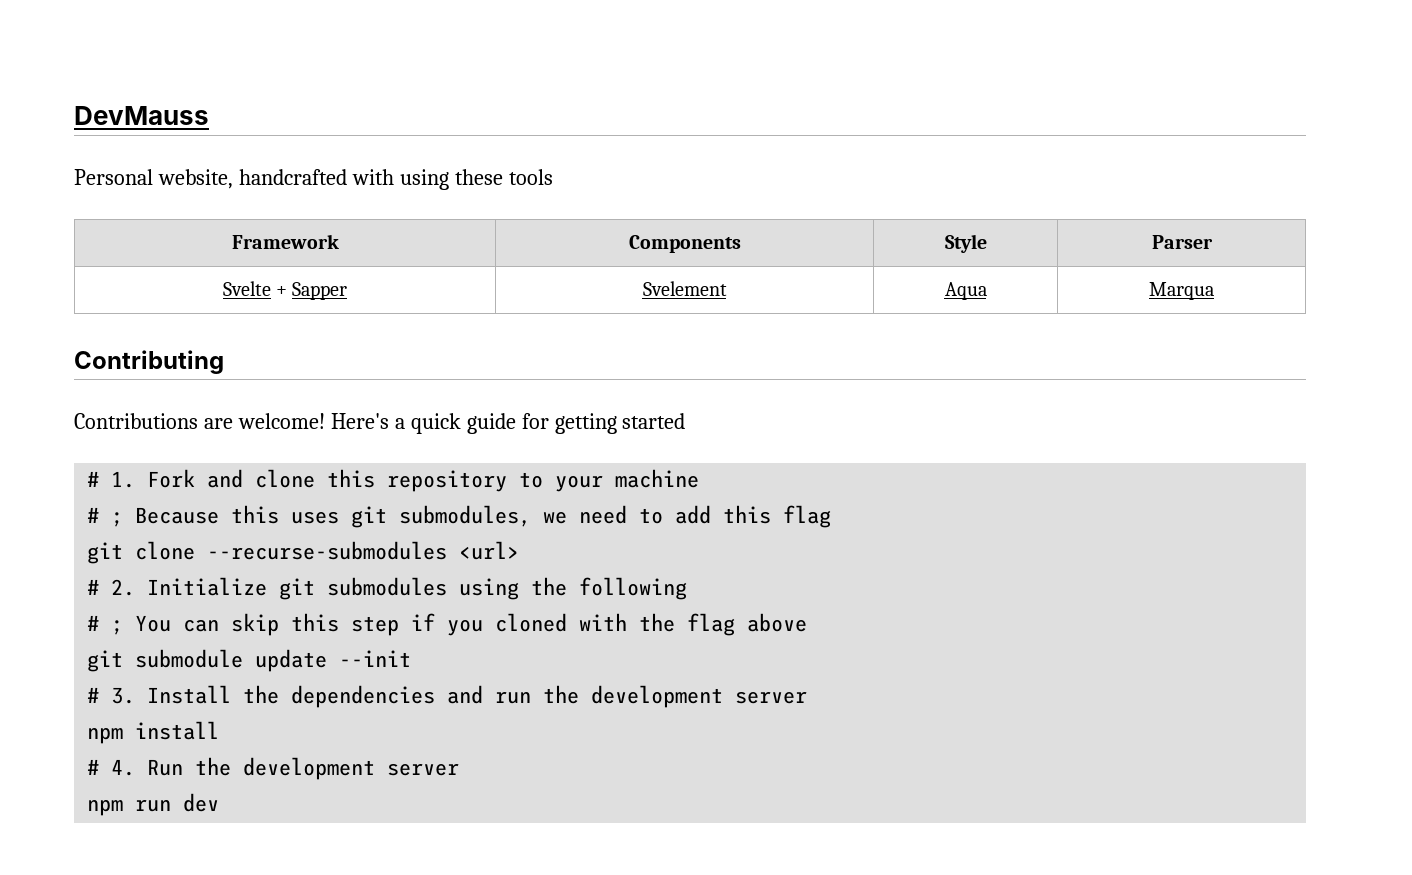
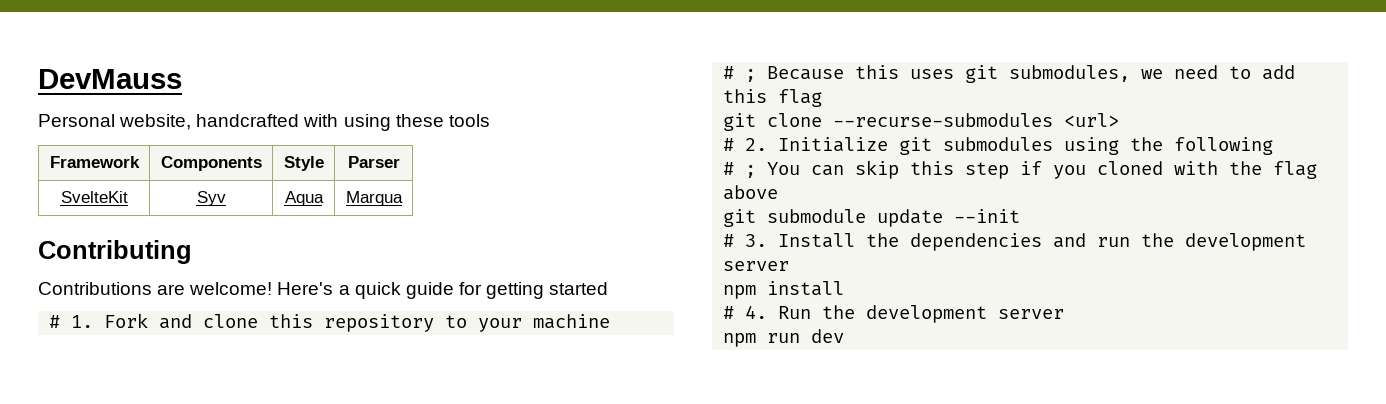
- Svelte + Sapper | Svelement | Aqua | Marqua
+ SvelteKit | Syv | Aqua | Marqua

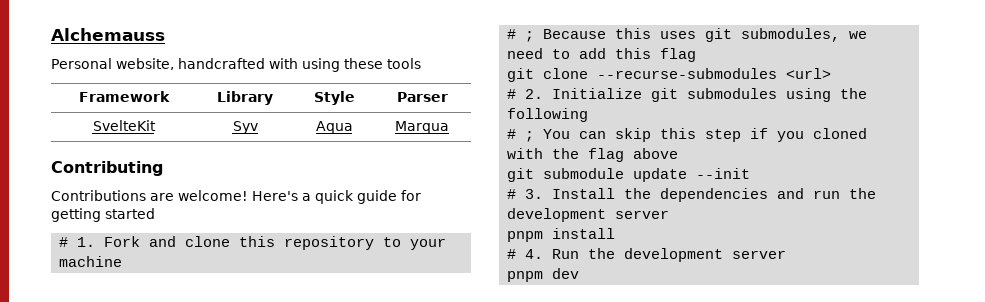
- DevMauss
+ Alchemauss
- Framework | Components | Style | Parser
+ Framework | Library | Style | Parser
- npm install
+ pnpm install
- npm run dev
+ pnpm dev

